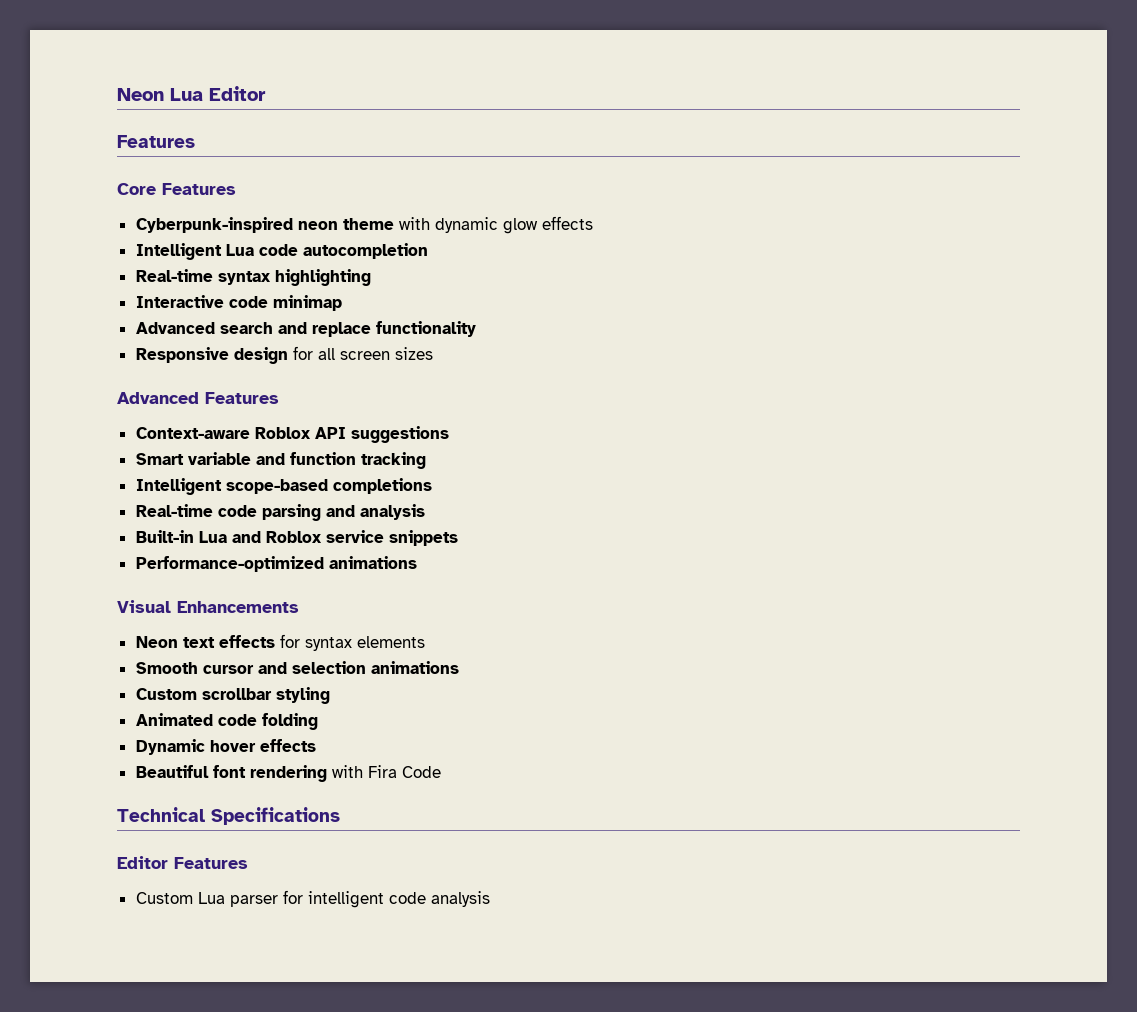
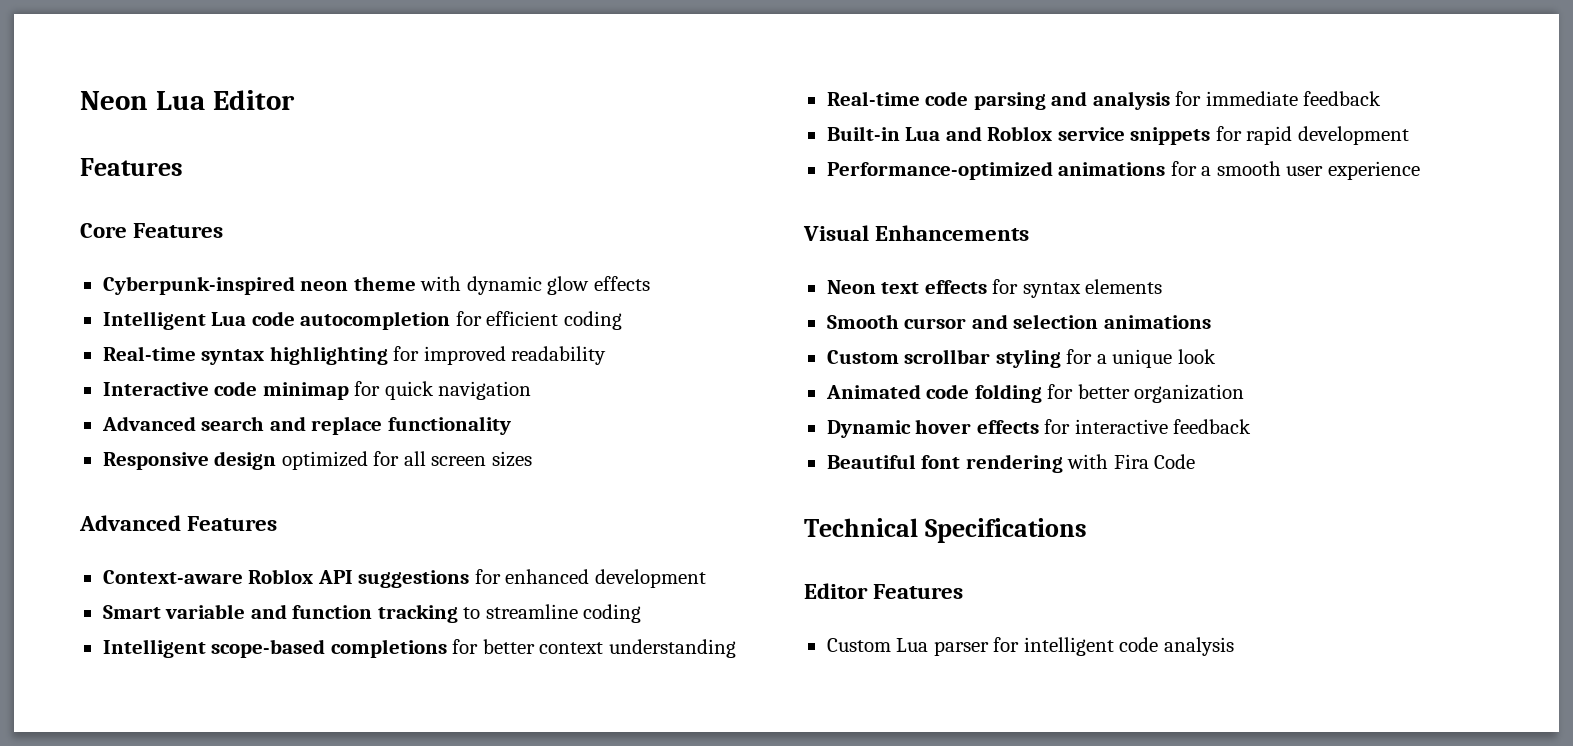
- Intelligent Lua code autocompletion
+ Intelligent Lua code autocompletion for efficient coding
- Real-time syntax highlighting
+ Real-time syntax highlighting for improved readability
- Interactive code minimap
+ Interactive code minimap for quick navigation
- Responsive design for all screen sizes
+ Responsive design optimized for all screen sizes
- Context-aware Roblox API suggestions
+ Context-aware Roblox API suggestions for enhanced development
- Smart variable and function tracking
+ Smart variable and function tracking to streamline coding
- Intelligent scope-based completions
+ Intelligent scope-based completions for better context understanding
- Real-time code parsing and analysis
+ Real-time code parsing and analysis for immediate feedback
- Built-in Lua and Roblox service snippets
+ Built-in Lua and Roblox service snippets for rapid development
- Performance-optimized animations
+ Performance-optimized animations for a smooth user experience
- Custom scrollbar styling
+ Custom scrollbar styling for a unique look
- Animated code folding
+ Animated code folding for better organization
- Dynamic hover effects
+ Dynamic hover effects for interactive feedback

